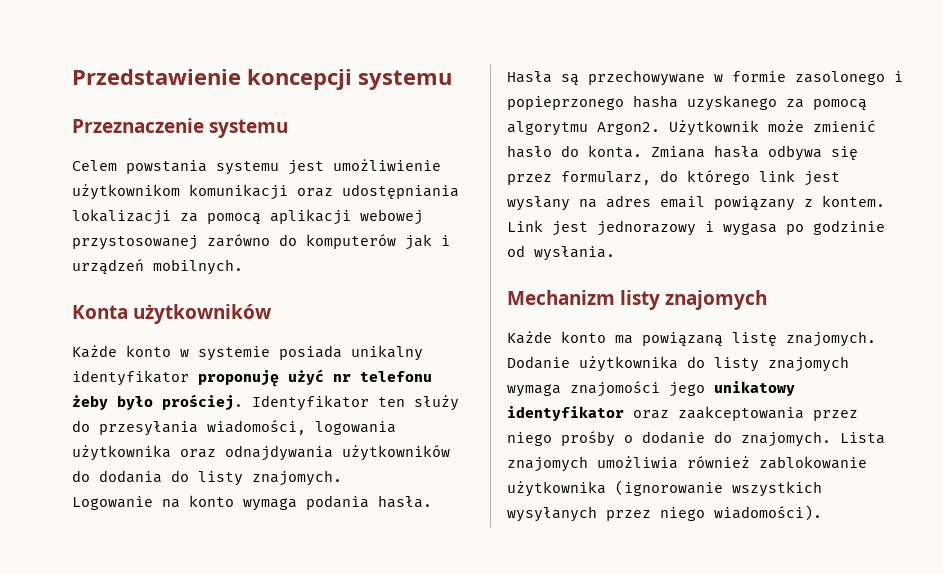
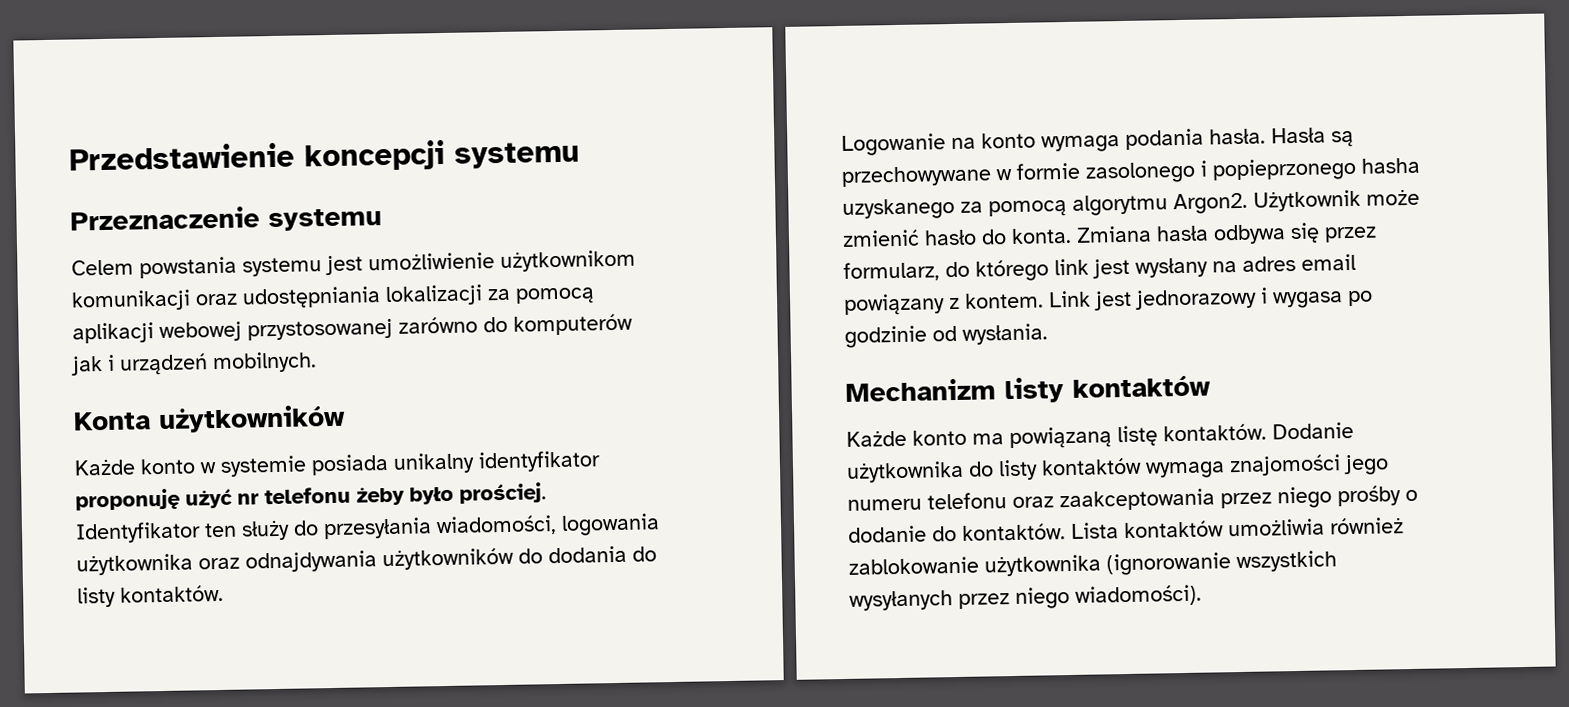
- Identyfikator ten służy do przesyłania wiadomości, logowania użytkownika oraz odnajdywania użytkowników do dodania do listy znajomych.
+ Identyfikator ten służy do przesyłania wiadomości, logowania użytkownika oraz odnajdywania użytkowników do dodania do listy kontaktów.
- Mechanizm listy znajomych
+ Mechanizm listy kontaktów
- Każde konto ma powiązaną listę znajomych.
+ Każde konto ma powiązaną listę kontaktów.
- Dodanie użytkownika do listy znajomych wymaga znajomości jego unikatowy identyfikator oraz zaakceptowania przez niego prośby o dodanie do znajomych. Lista znajomych umożliwia również zablokowanie użytkownika (ignorowanie wszystkich wysyłanych przez niego wiadomości).
+ Dodanie użytkownika do listy kontaktów wymaga znajomości jego numeru telefonu oraz zaakceptowania przez niego prośby o dodanie do kontaktów. Lista kontaktów umożliwia również zablokowanie użytkownika (ignorowanie wszystkich wysyłanych przez niego wiadomości).

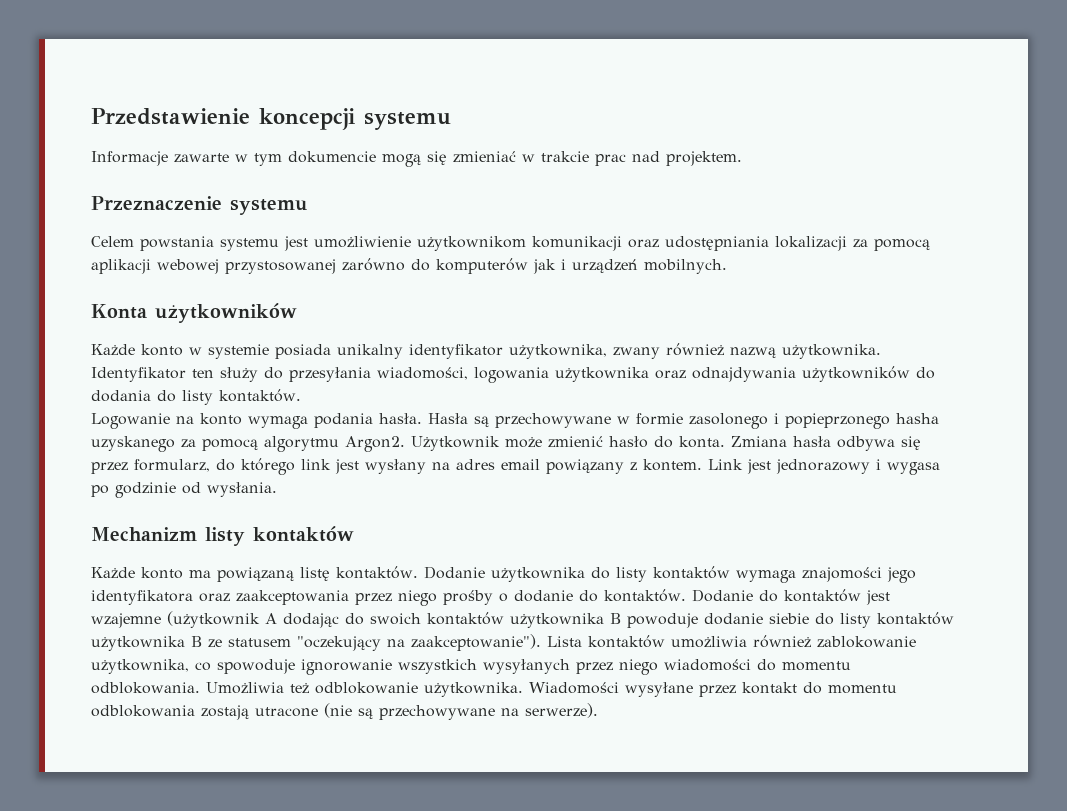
+ Informacje zawarte w tym dokumencie mogą się zmieniać w trakcie prac nad projektem.
- Każde konto w systemie posiada unikalny identyfikator proponuję użyć nr telefonu żeby było prościej.
+ Każde konto w systemie posiada unikalny identyfikator użytkownika, zwany również nazwą użytkownika.
- Dodanie użytkownika do listy kontaktów wymaga znajomości jego numeru telefonu oraz zaakceptowania przez niego prośby o dodanie do kontaktów.
+ Dodanie użytkownika do listy kontaktów wymaga znajomości jego identyfikatora oraz zaakceptowania przez niego prośby o dodanie do kontaktów.
+ Dodanie do kontaktów jest wzajemne (użytkownik A dodając do swoich kontaktów użytkownika B powoduje dodanie siebie do listy kontaktów użytkownika B ze statusem "oczekujący na zaakceptowanie").
- Lista kontaktów umożliwia również zablokowanie użytkownika (ignorowanie wszystkich wysyłanych przez niego wiadomości).
+ Lista kontaktów umożliwia również zablokowanie użytkownika, co spowoduje ignorowanie wszystkich wysyłanych przez niego wiadomości do momentu odblokowania. Umożliwia też odblokowanie użytkownika. Wiadomości wysyłane przez kontakt do momentu odblokowania zostają utracone (nie są przechowywane na serwerze).

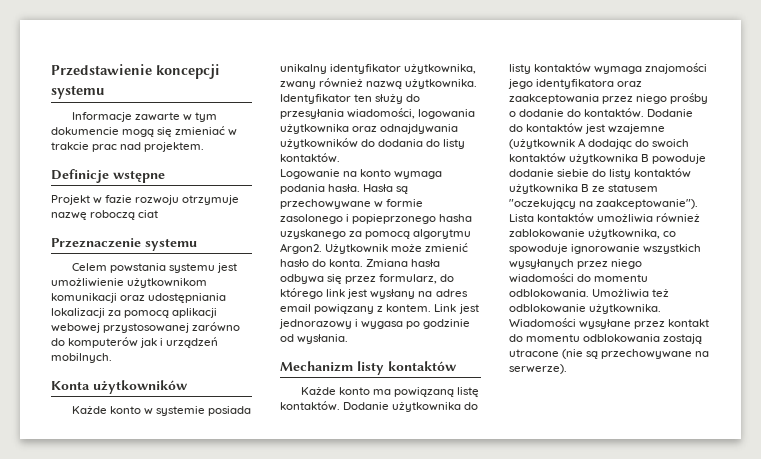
+ Definicje wstępne
+ Projekt w fazie rozwoju otrzymuje nazwę roboczą ciat

